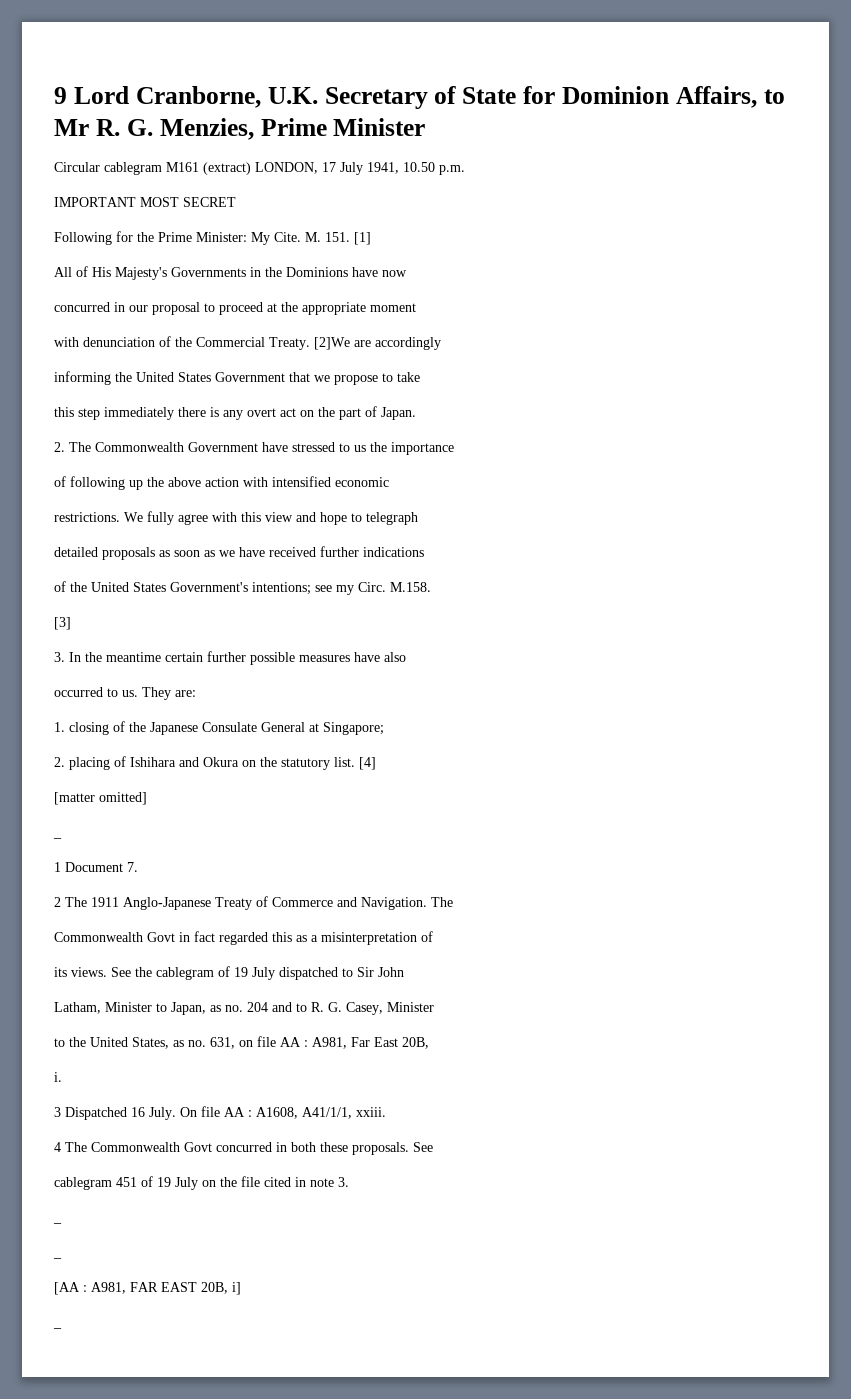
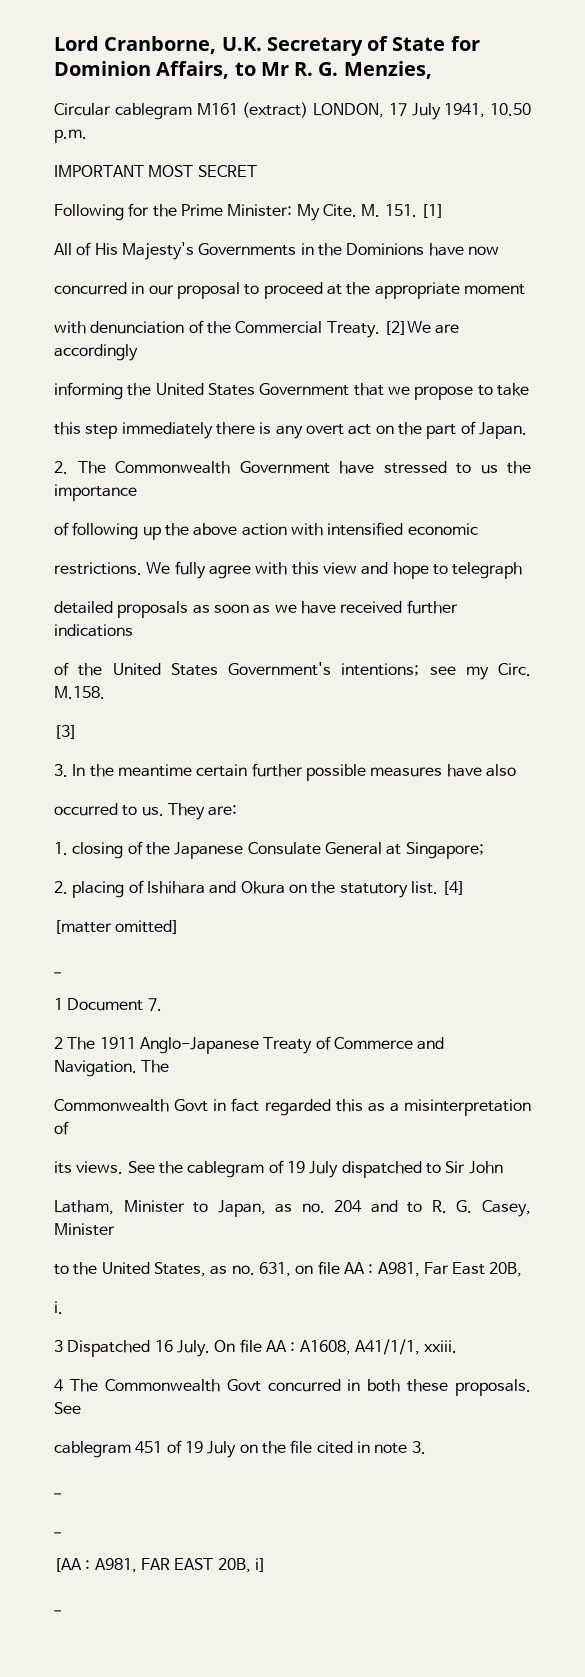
- 9 Lord Cranborne, U.K. Secretary of State for Dominion Affairs, to Mr R. G. Menzies, Prime Minister
+ Lord Cranborne, U.K. Secretary of State for Dominion Affairs, to Mr R. G. Menzies,

